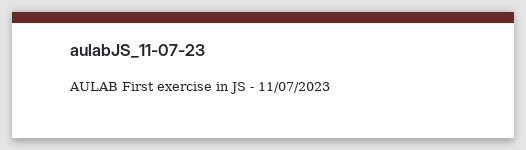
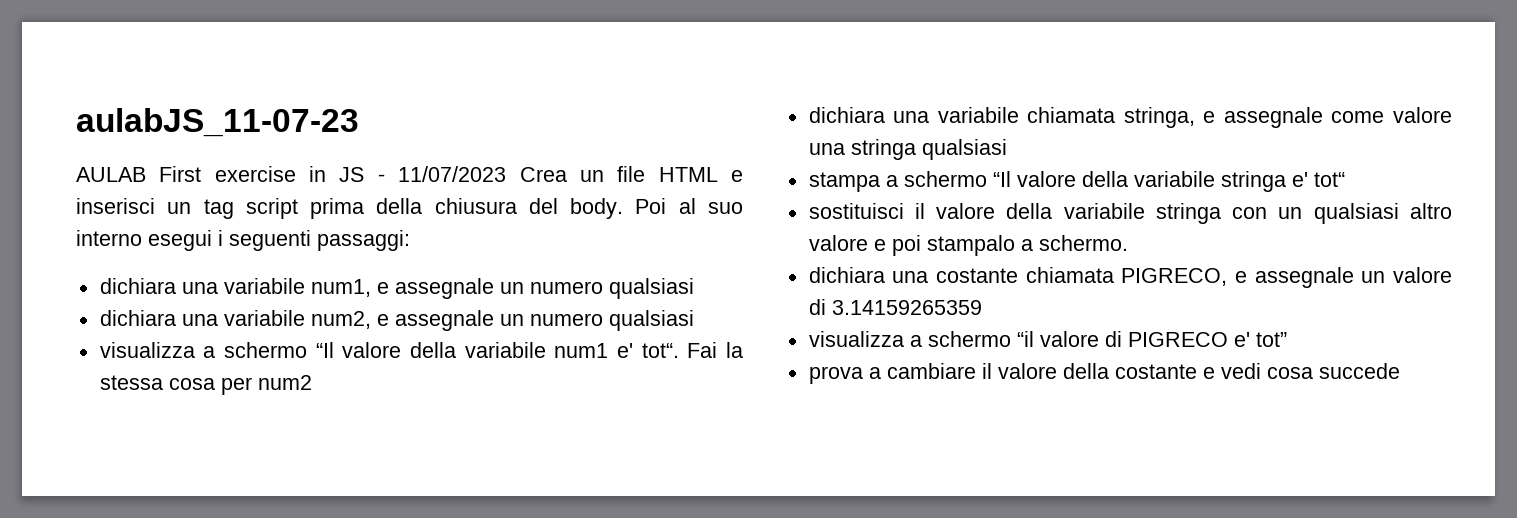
- AULAB First exercise in JS - 11/07/2023
+ AULAB First exercise in JS - 11/07/2023 Crea un file HTML e inserisci un tag script prima della chiusura del body. Poi al suo interno esegui i seguenti passaggi:
+ dichiara una variabile num1, e assegnale un numero qualsiasi
+ dichiara una variabile num2, e assegnale un numero qualsiasi
+ visualizza a schermo “Il valore della variabile num1 e' tot“. Fai la stessa cosa per num2
+ dichiara una variabile chiamata stringa, e assegnale come valore una stringa qualsiasi
+ stampa a schermo “Il valore della variabile stringa e' tot“
+ sostituisci il valore della variabile stringa con un qualsiasi altro valore e poi stampalo a schermo.
+ dichiara una costante chiamata PIGRECO, e assegnale un valore di 3.14159265359
+ visualizza a schermo “il valore di PIGRECO e' tot”
+ prova a cambiare il valore della costante e vedi cosa succede

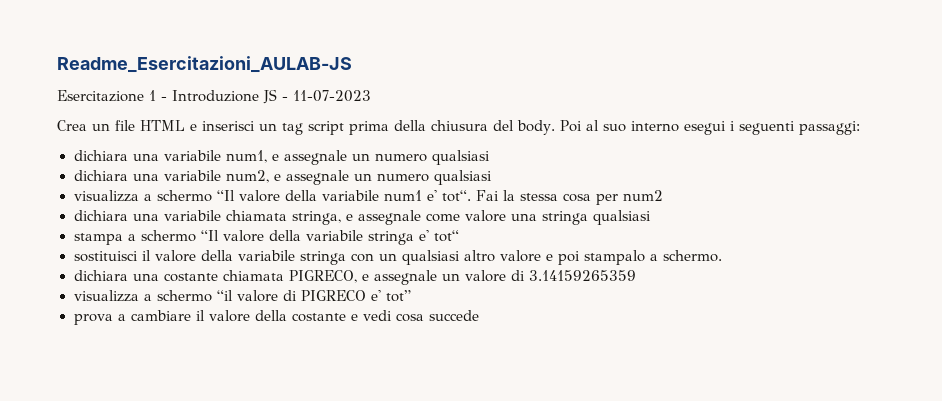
- aulabJS_11-07-23
- AULAB First exercise in JS - 11/07/2023 Crea un file HTML e inserisci un tag script prima della chiusura del body.
+ Readme_Esercitazioni_AULAB-JS
+ Esercitazione 1 - Introduzione JS - 11-07-2023
+ Crea un file HTML e inserisci un tag script prima della chiusura del body.

